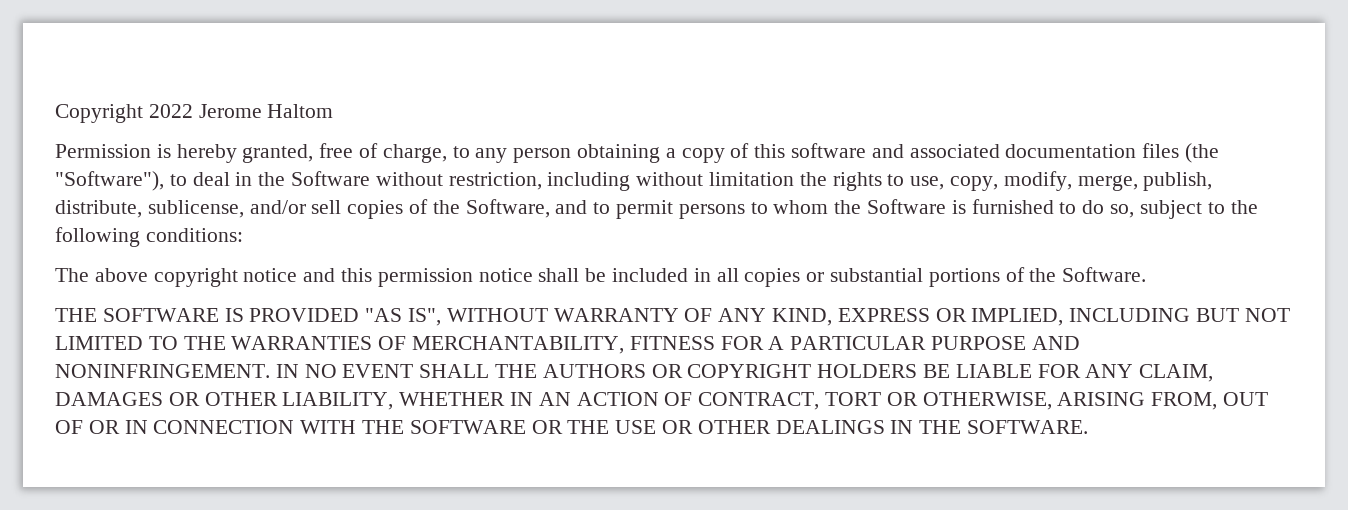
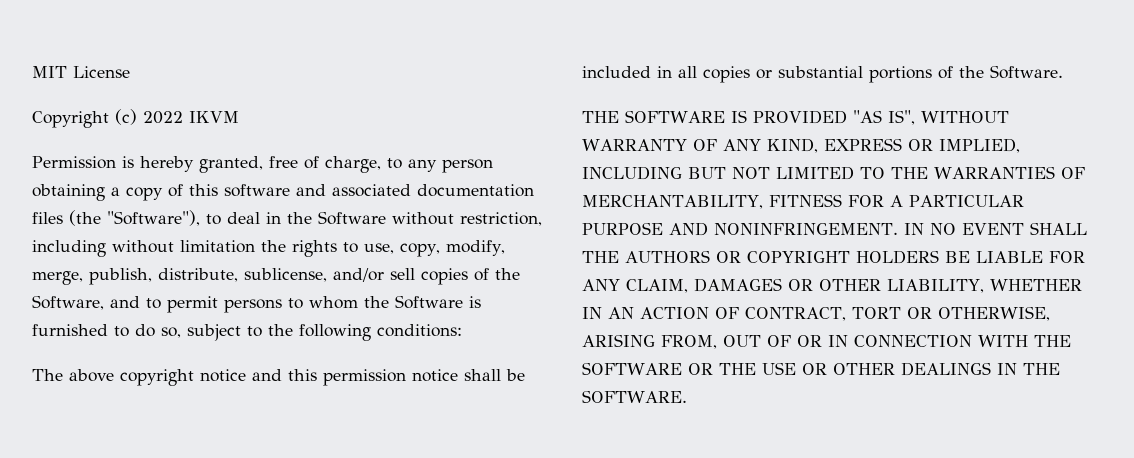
- Copyright 2022 Jerome Haltom
+ MIT License
+ Copyright (c) 2022 IKVM

